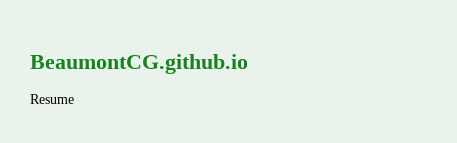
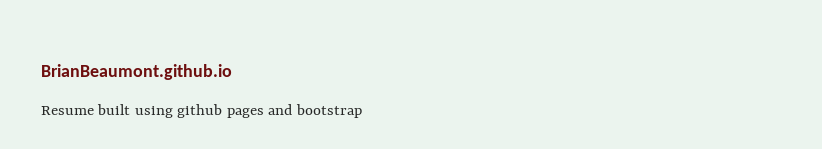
- BeaumontCG.github.io
+ BrianBeaumont.github.io
- Resume
+ Resume built using github pages and bootstrap

